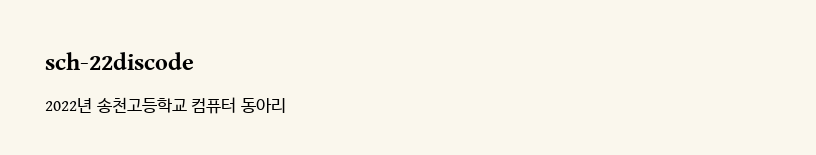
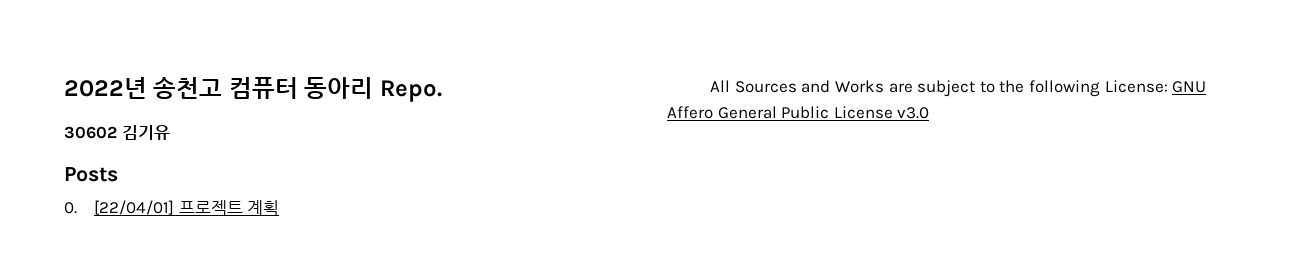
- sch-22discode
- 2022년 송천고등학교 컴퓨터 동아리
+ 2022년 송천고 컴퓨터 동아리 Repo.
+ 30602 김기유
+ Posts
+ 0. [22/04/01] 프로젝트 계획
+ All Sources and Works are subject to the following License: GNU Affero General Public License v3.0

